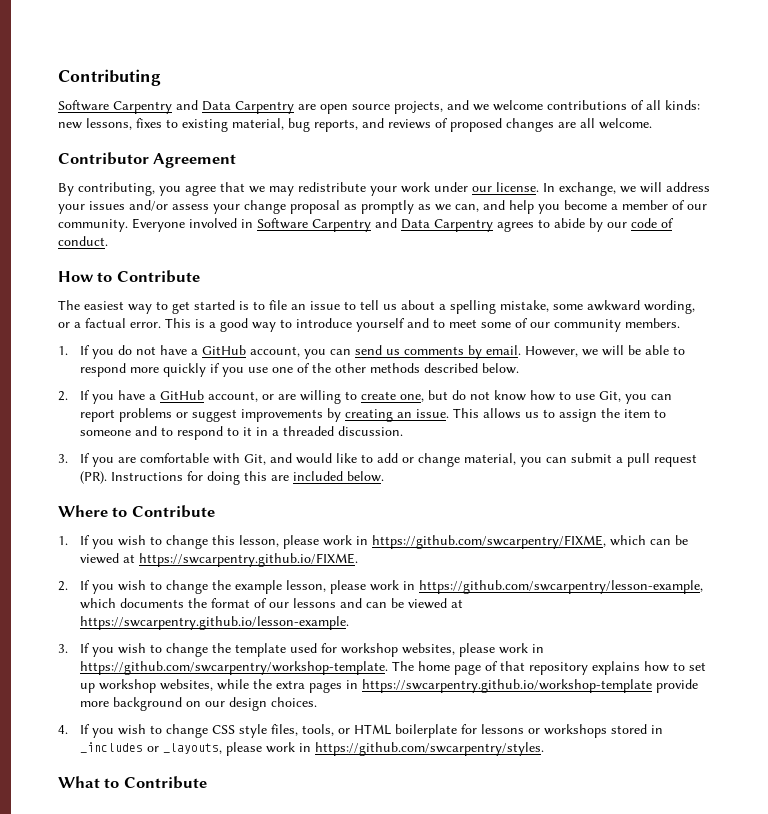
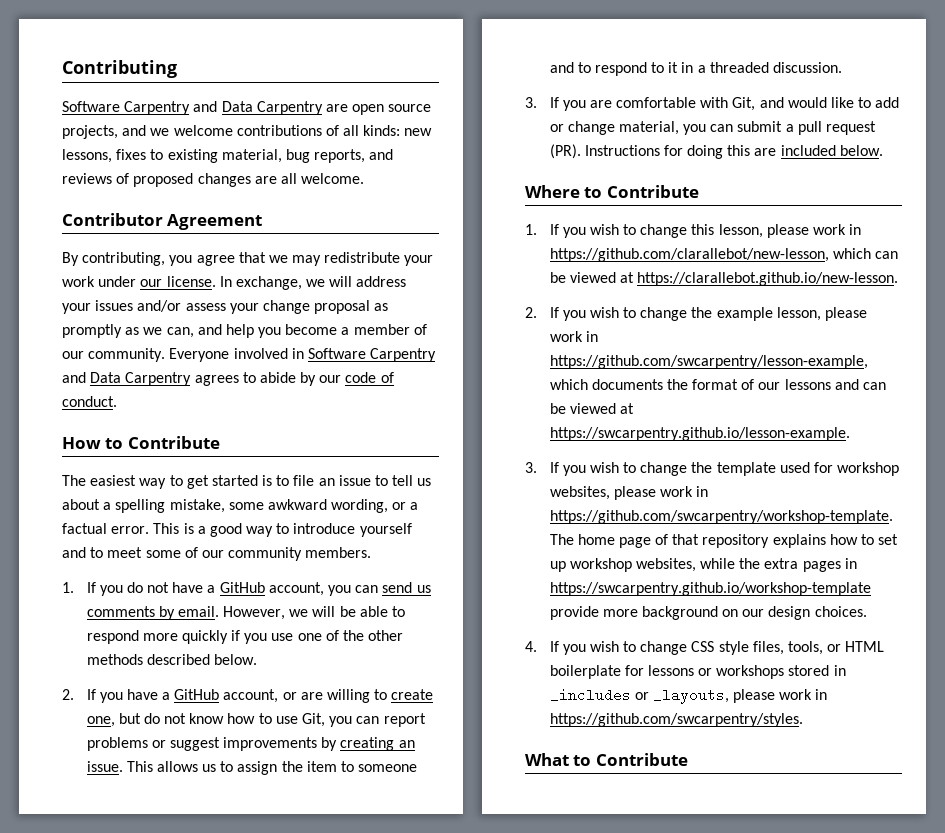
- 1. If you wish to change this lesson, please work in https://github.com/swcarpentry/FIXME, which can be viewed at https://swcarpentry.github.io/FIXME.
+ 1. If you wish to change this lesson, please work in https://github.com/clarallebot/new-lesson, which can be viewed at https://clarallebot.github.io/new-lesson.

